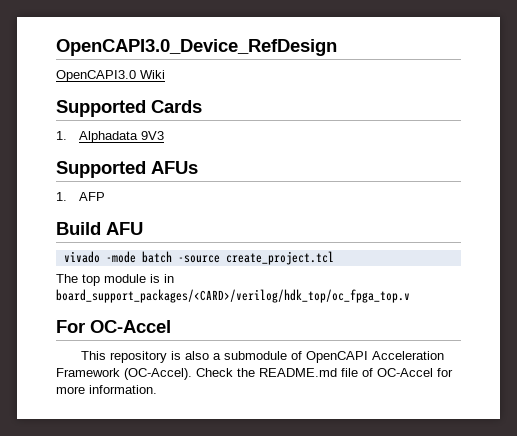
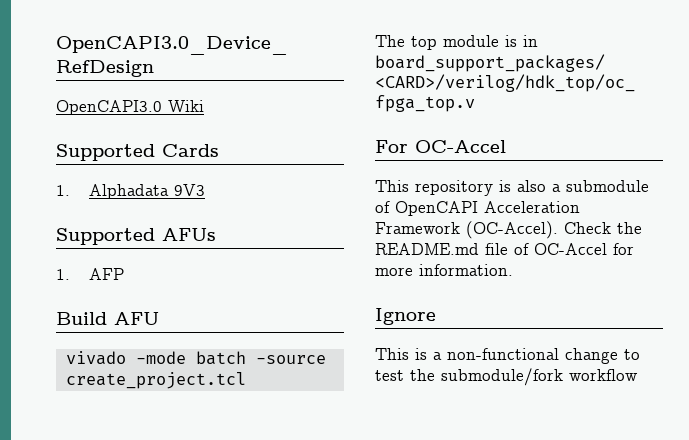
+ Ignore
+ This is a non-functional change to test the submodule/fork workflow

